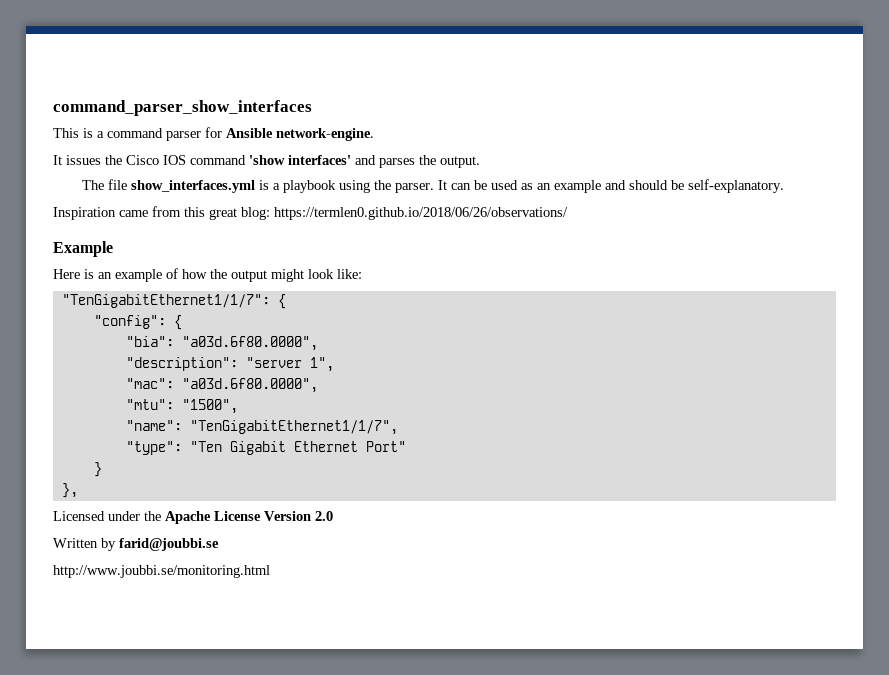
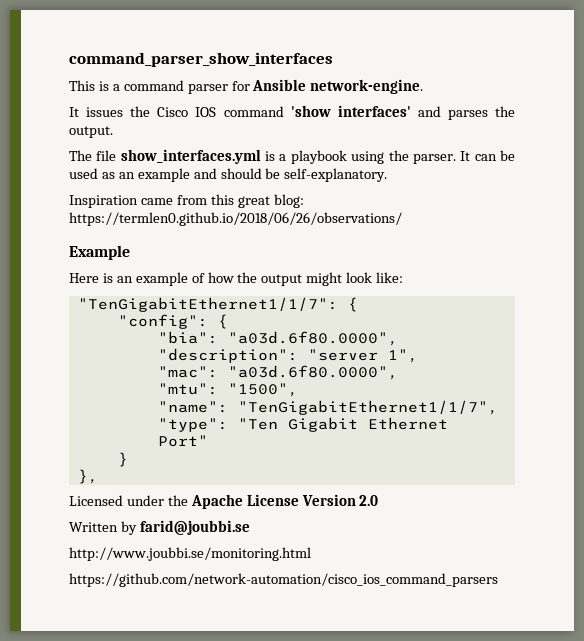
+ https://github.com/network-automation/cisco_ios_command_parsers

